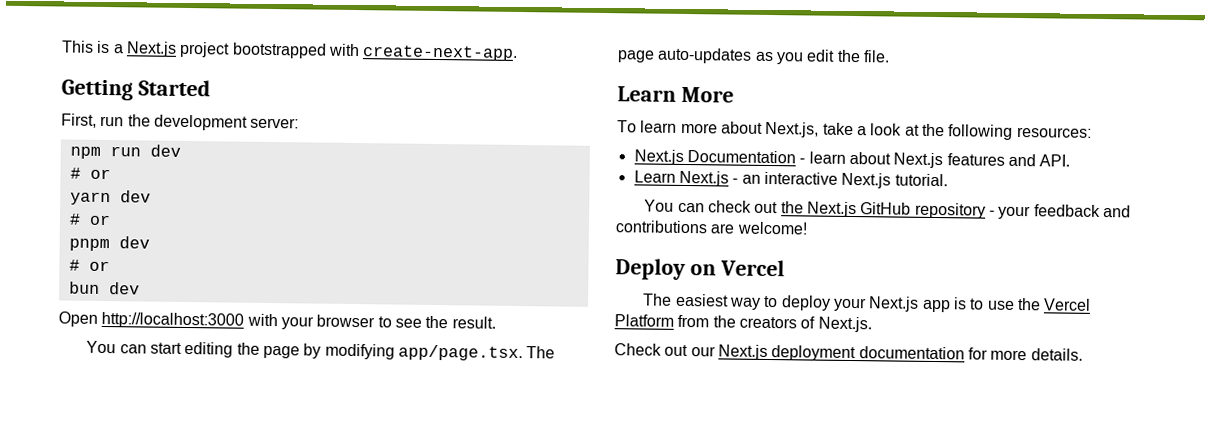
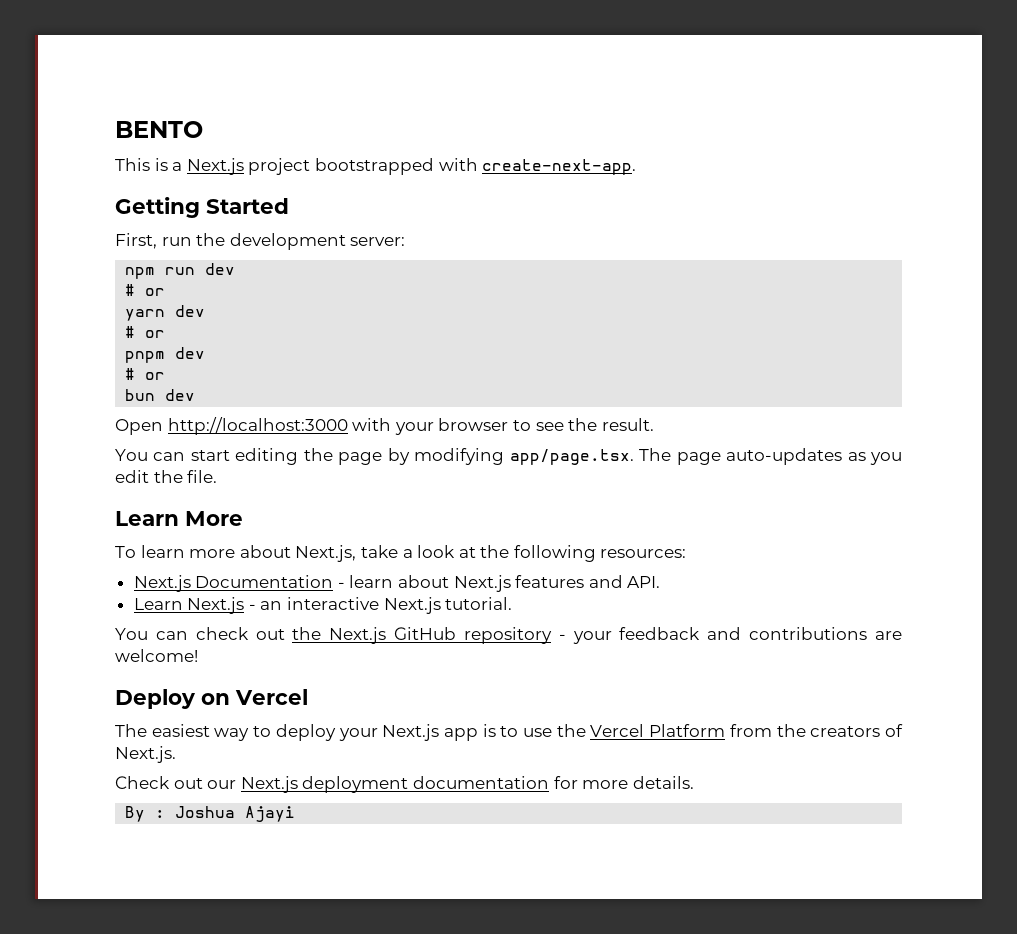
+ BENTO
+ By : Joshua Ajayi

